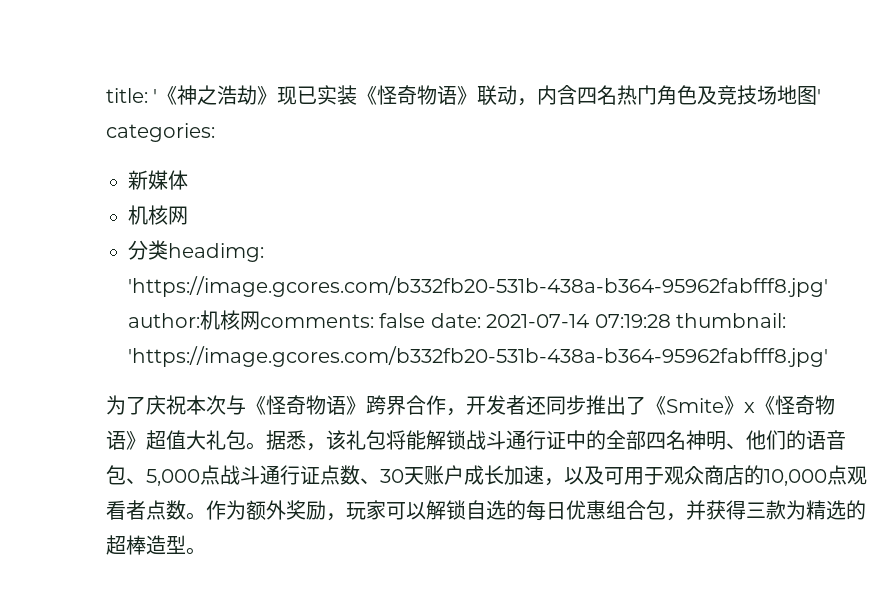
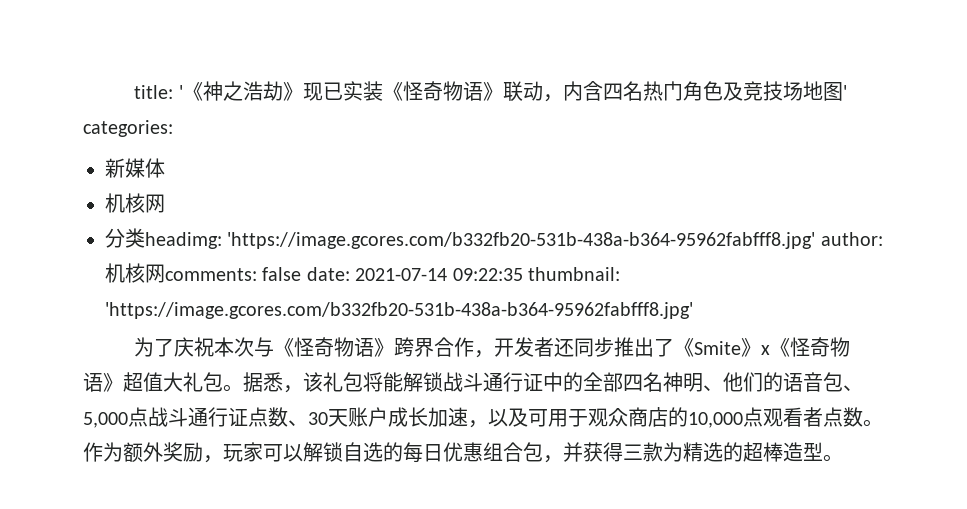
- 分类headimg: 'https://image.gcores.com/b332fb20-531b-438a-b364-95962fabfff8.jpg' author:机核网comments: false date: 2021-07-14 07:19:28 thumbnail: 'https://image.gcores.com/b332fb20-531b-438a-b364-95962fabfff8.jpg'
+ 分类headimg: 'https://image.gcores.com/b332fb20-531b-438a-b364-95962fabfff8.jpg' author:机核网comments: false date: 2021-07-14 09:22:35 thumbnail: 'https://image.gcores.com/b332fb20-531b-438a-b364-95962fabfff8.jpg'

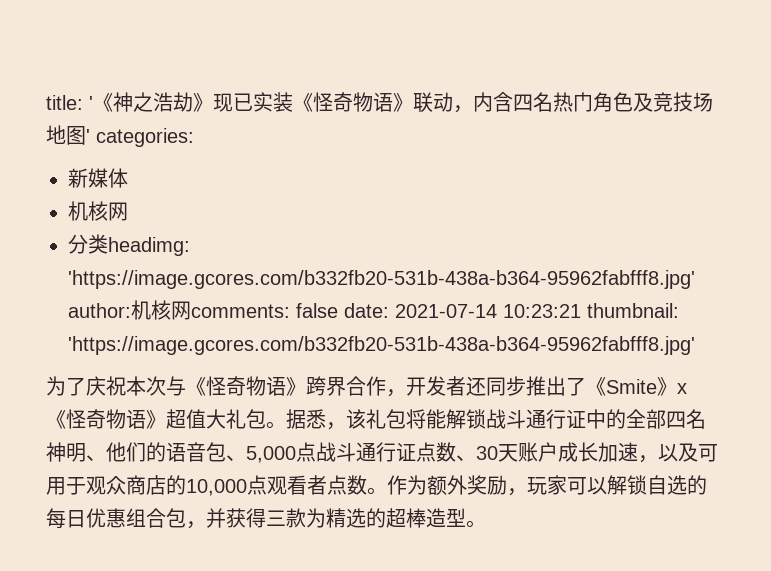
- 分类headimg: 'https://image.gcores.com/b332fb20-531b-438a-b364-95962fabfff8.jpg' author:机核网comments: false date: 2021-07-14 09:22:35 thumbnail: 'https://image.gcores.com/b332fb20-531b-438a-b364-95962fabfff8.jpg'
+ 分类headimg: 'https://image.gcores.com/b332fb20-531b-438a-b364-95962fabfff8.jpg' author:机核网comments: false date: 2021-07-14 10:23:21 thumbnail: 'https://image.gcores.com/b332fb20-531b-438a-b364-95962fabfff8.jpg'

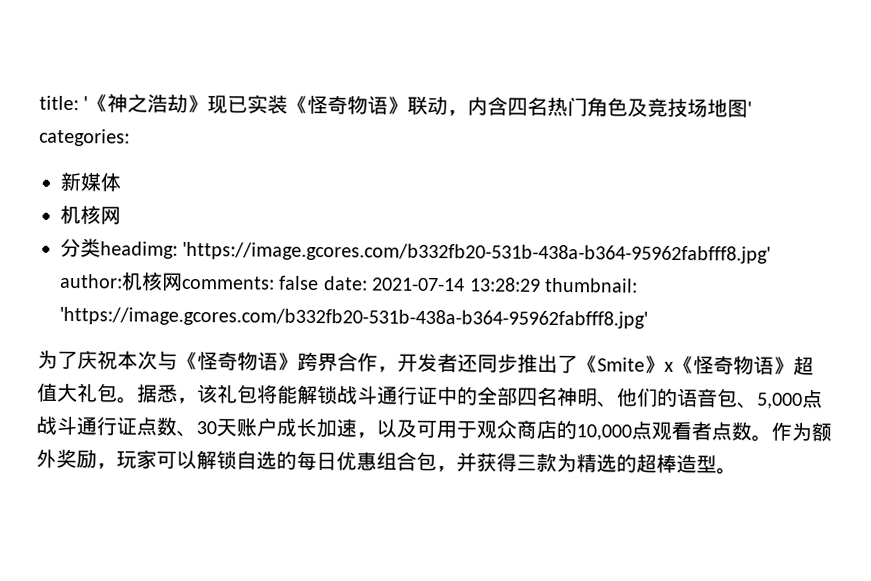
- 分类headimg: 'https://image.gcores.com/b332fb20-531b-438a-b364-95962fabfff8.jpg' author:机核网comments: false date: 2021-07-14 10:23:21 thumbnail: 'https://image.gcores.com/b332fb20-531b-438a-b364-95962fabfff8.jpg'
+ 分类headimg: 'https://image.gcores.com/b332fb20-531b-438a-b364-95962fabfff8.jpg' author:机核网comments: false date: 2021-07-14 13:28:29 thumbnail: 'https://image.gcores.com/b332fb20-531b-438a-b364-95962fabfff8.jpg'

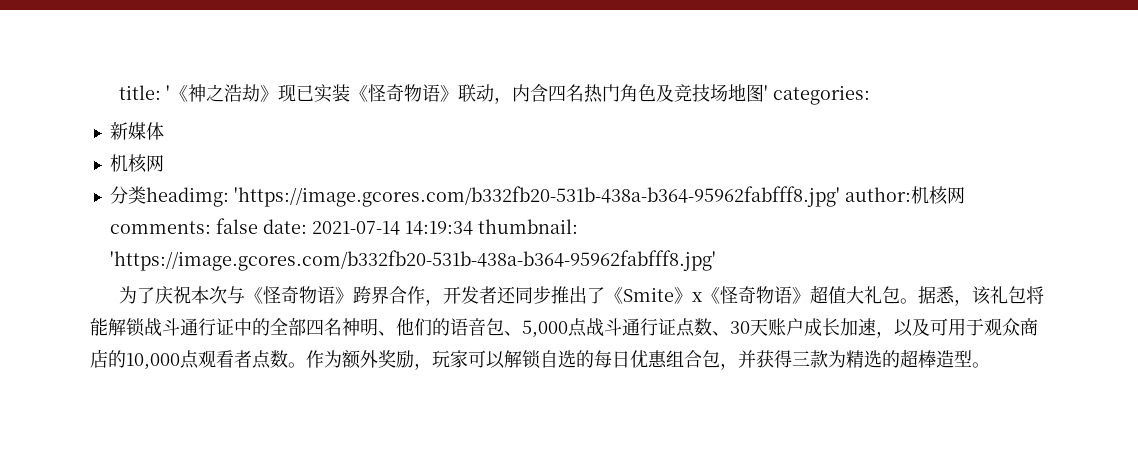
- 分类headimg: 'https://image.gcores.com/b332fb20-531b-438a-b364-95962fabfff8.jpg' author:机核网comments: false date: 2021-07-14 13:28:29 thumbnail: 'https://image.gcores.com/b332fb20-531b-438a-b364-95962fabfff8.jpg'
+ 分类headimg: 'https://image.gcores.com/b332fb20-531b-438a-b364-95962fabfff8.jpg' author:机核网comments: false date: 2021-07-14 14:19:34 thumbnail: 'https://image.gcores.com/b332fb20-531b-438a-b364-95962fabfff8.jpg'

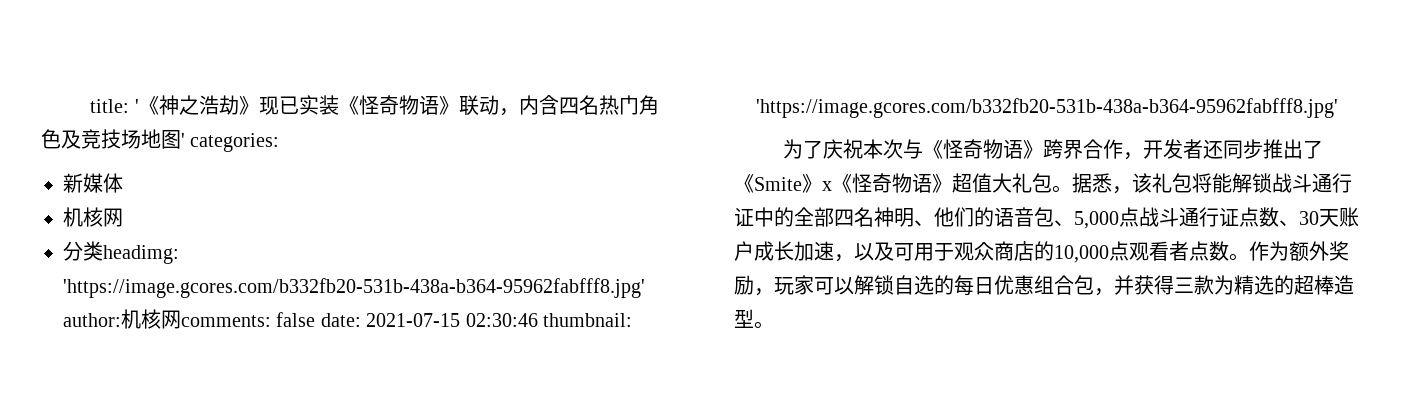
- 分类headimg: 'https://image.gcores.com/b332fb20-531b-438a-b364-95962fabfff8.jpg' author:机核网comments: false date: 2021-07-14 14:19:34 thumbnail: 'https://image.gcores.com/b332fb20-531b-438a-b364-95962fabfff8.jpg'
+ 分类headimg: 'https://image.gcores.com/b332fb20-531b-438a-b364-95962fabfff8.jpg' author:机核网comments: false date: 2021-07-15 02:30:46 thumbnail: 'https://image.gcores.com/b332fb20-531b-438a-b364-95962fabfff8.jpg'

